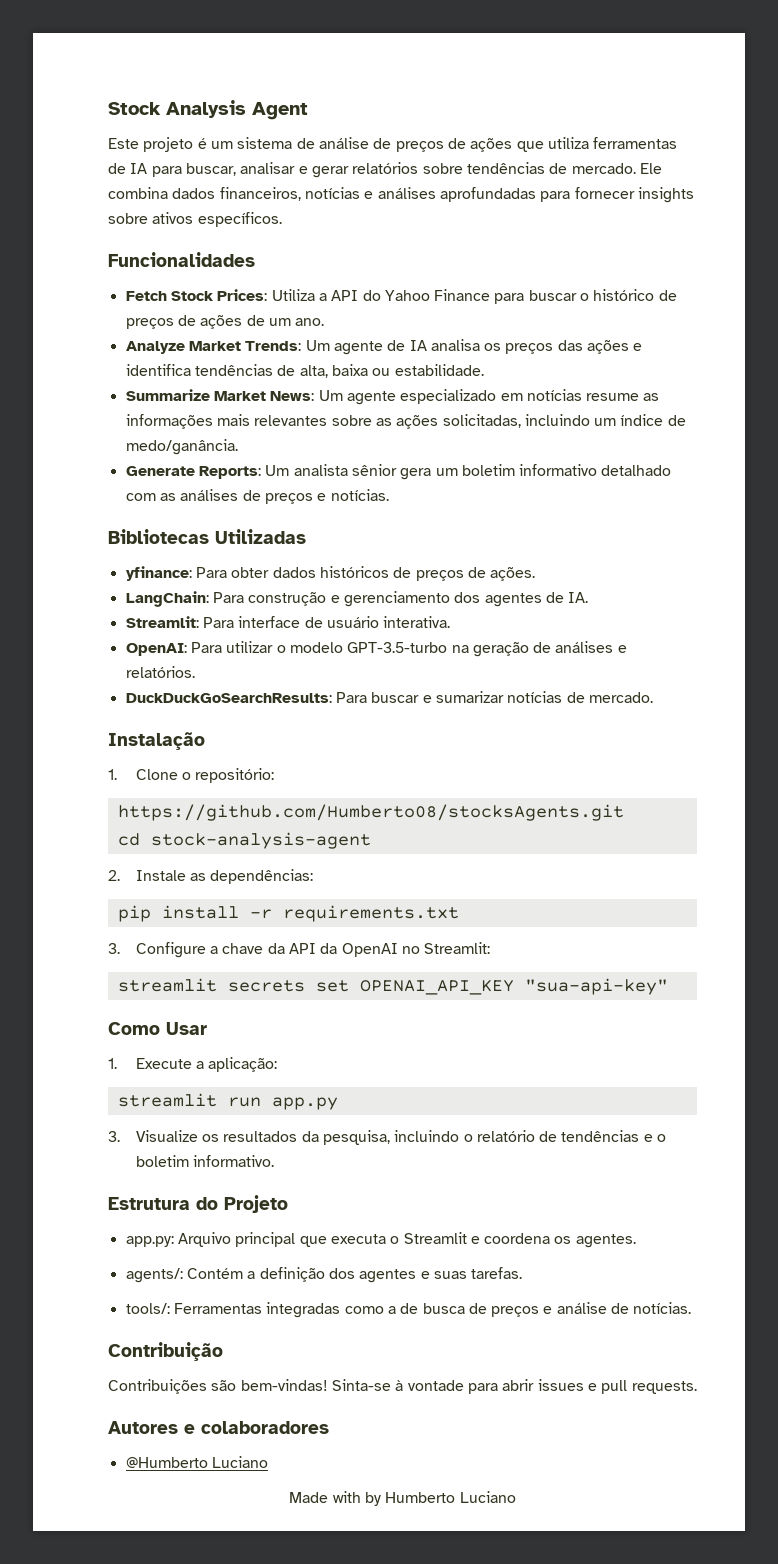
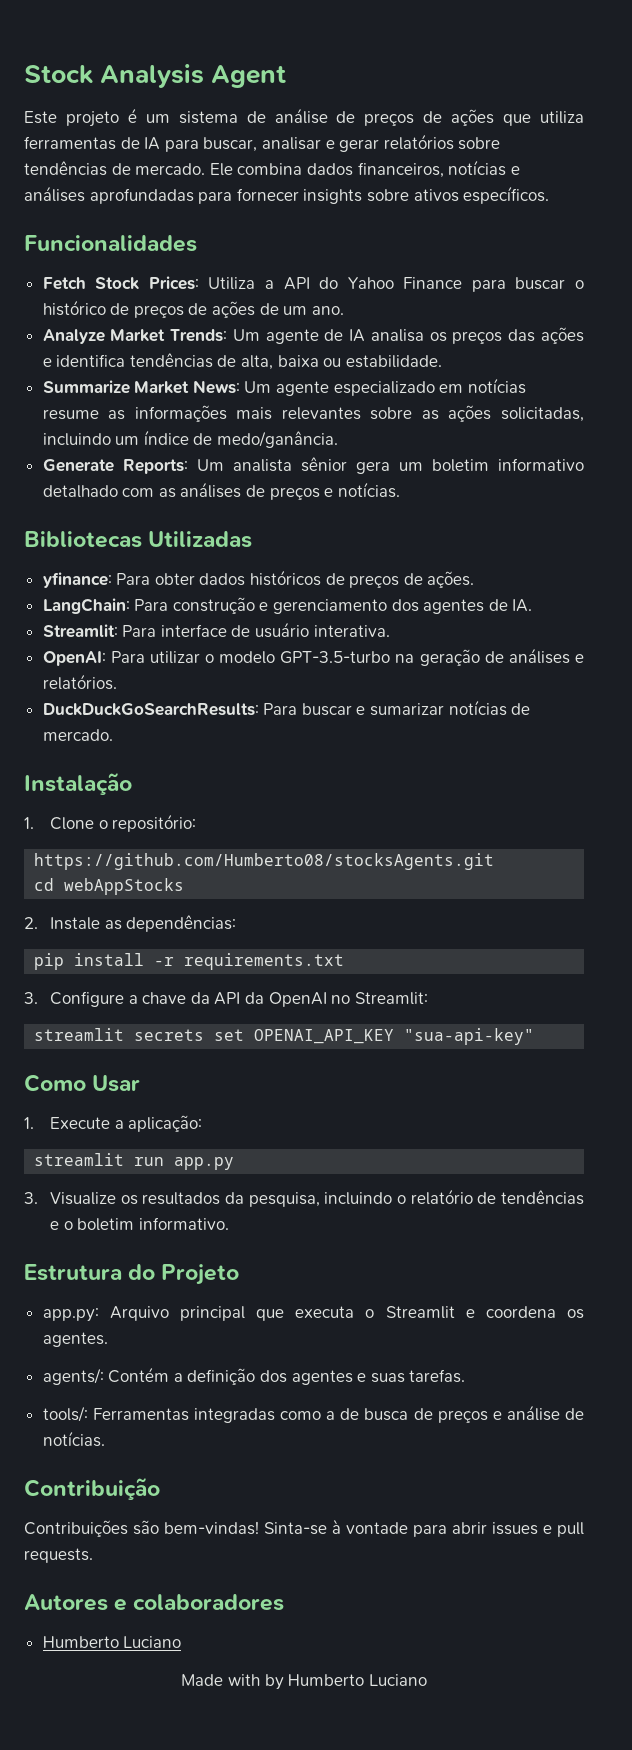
- cd stock-analysis-agent
+ cd webAppStocks
  Autores e colaboradores
- @Humberto Luciano
+ Humberto Luciano

